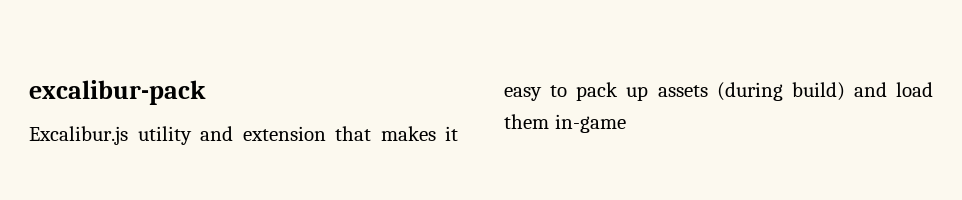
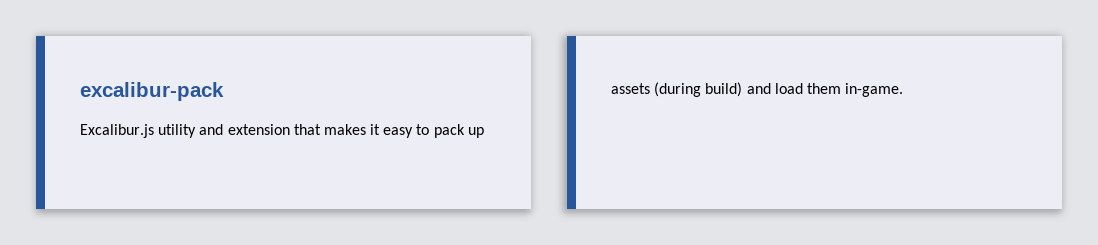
- Excalibur.js utility and extension that makes it easy to pack up assets (during build) and load them in-game
+ Excalibur.js utility and extension that makes it easy to pack up assets (during build) and load them in-game.

